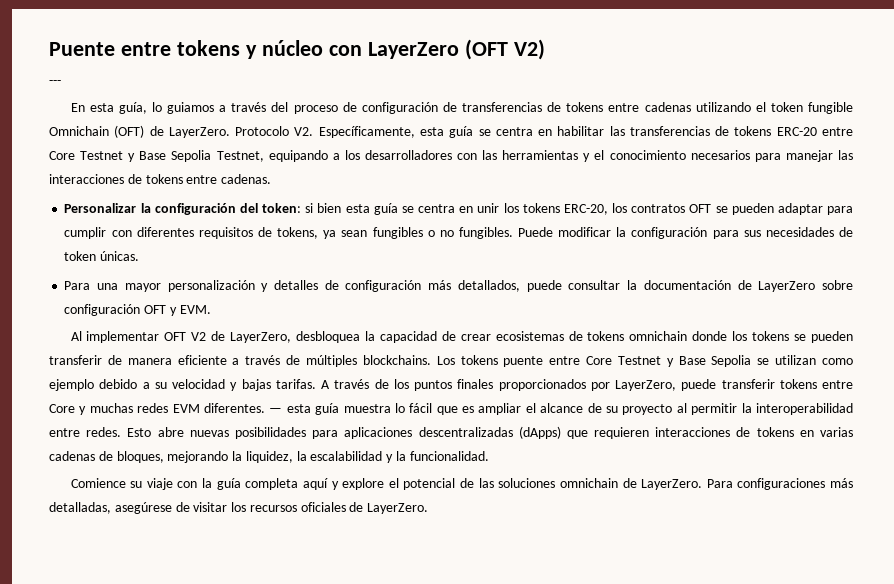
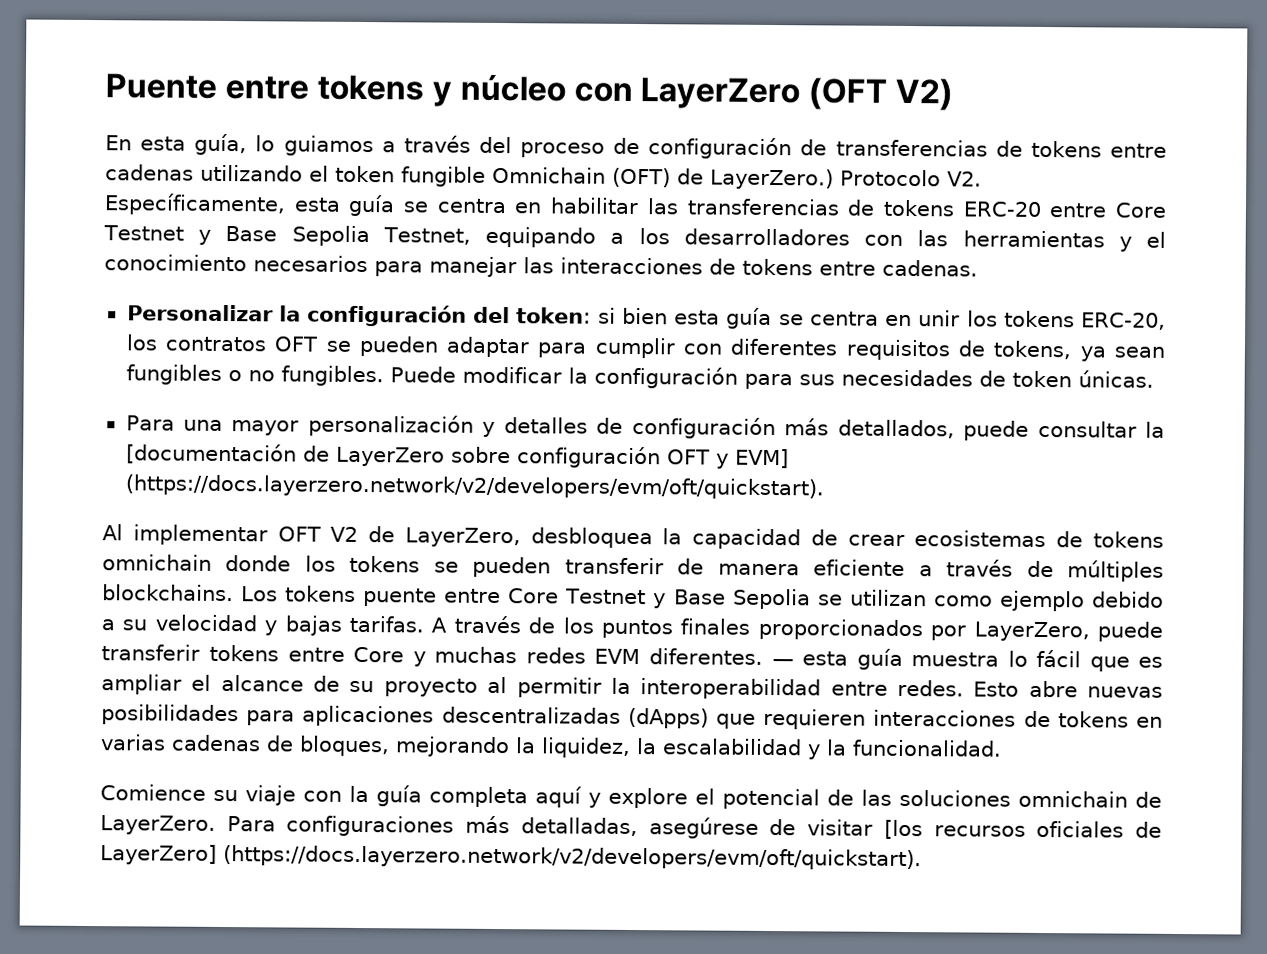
- ---
- En esta guía, lo guiamos a través del proceso de configuración de transferencias de tokens entre cadenas utilizando el token fungible Omnichain (OFT) de LayerZero.
+ En esta guía, lo guiamos a través del proceso de configuración de transferencias de tokens entre cadenas utilizando el token fungible Omnichain (OFT) de LayerZero.)
- Para una mayor personalización y detalles de configuración más detallados, puede consultar la documentación de LayerZero sobre configuración OFT y EVM.
+ Para una mayor personalización y detalles de configuración más detallados, puede consultar la [documentación de LayerZero sobre configuración OFT y EVM] (https://docs.layerzero.network/v2/developers/evm/oft/quickstart).
- Para configuraciones más detalladas, asegúrese de visitar los recursos oficiales de LayerZero.
+ Para configuraciones más detalladas, asegúrese de visitar [los recursos oficiales de LayerZero] (https://docs.layerzero.network/v2/developers/evm/oft/quickstart).

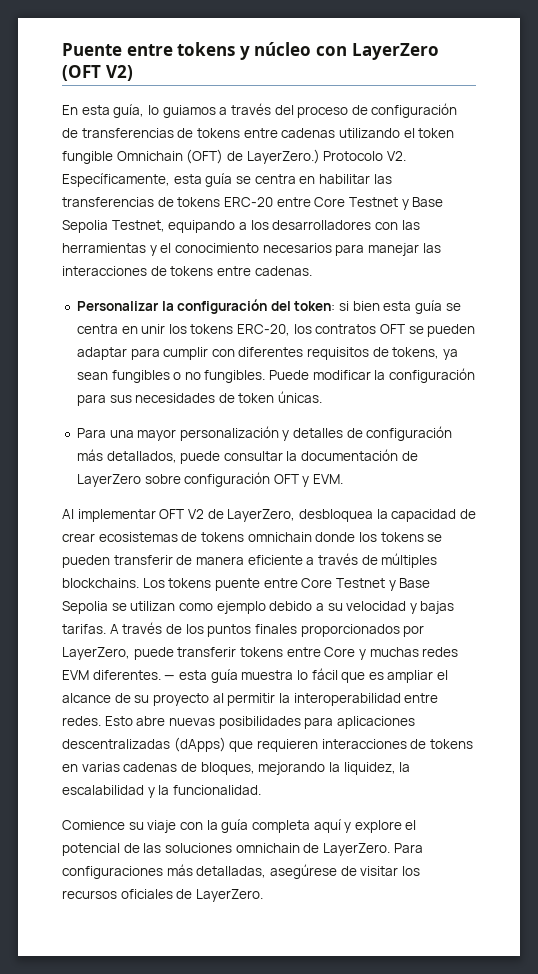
- Para una mayor personalización y detalles de configuración más detallados, puede consultar la [documentación de LayerZero sobre configuración OFT y EVM] (https://docs.layerzero.network/v2/developers/evm/oft/quickstart).
+ Para una mayor personalización y detalles de configuración más detallados, puede consultar la documentación de LayerZero sobre configuración OFT y EVM.
- Para configuraciones más detalladas, asegúrese de visitar [los recursos oficiales de LayerZero] (https://docs.layerzero.network/v2/developers/evm/oft/quickstart).
+ Para configuraciones más detalladas, asegúrese de visitar los recursos oficiales de LayerZero.

